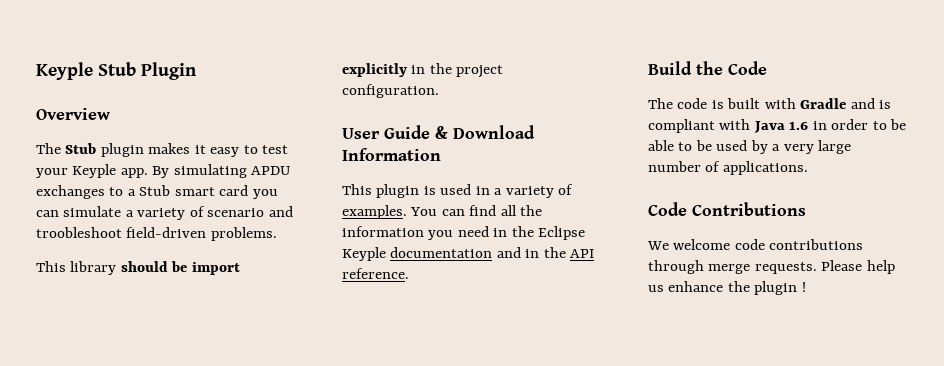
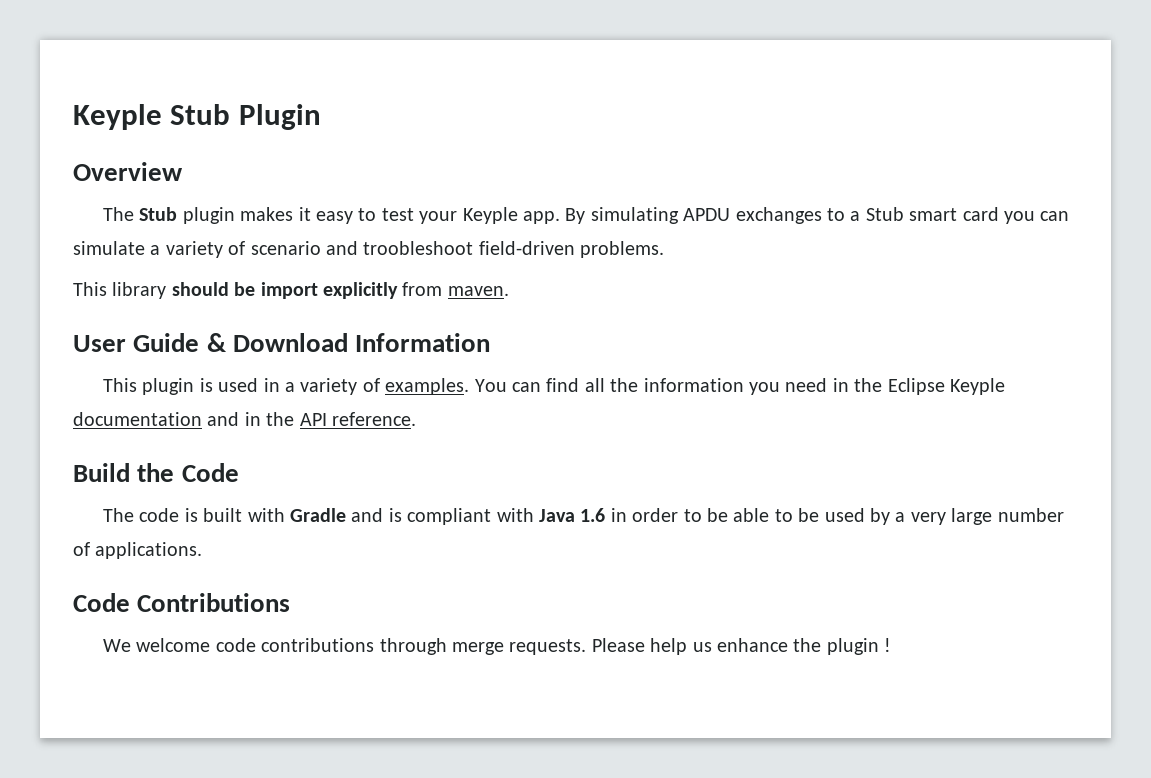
- This library should be import explicitly in the project configuration.
+ This library should be import explicitly from maven.

